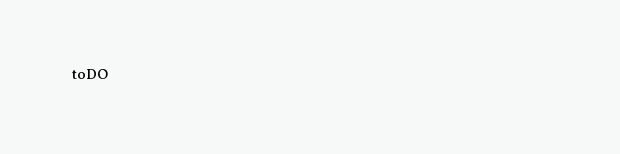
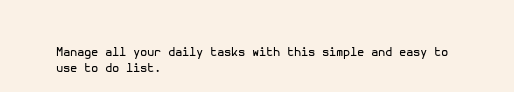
- toDO
+ Manage all your daily tasks with this simple and easy to use to do list.

